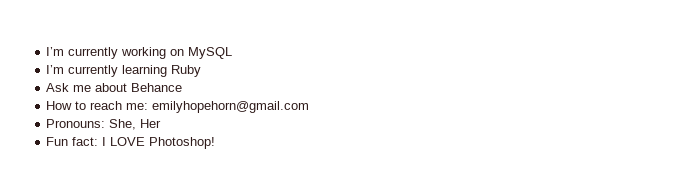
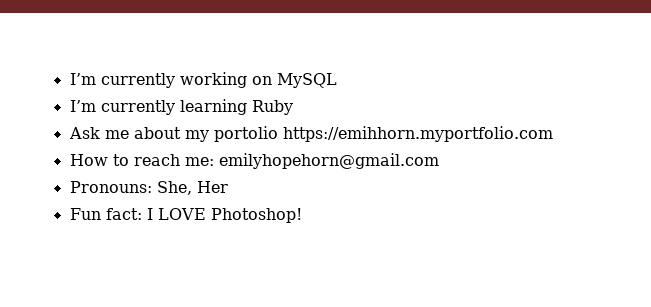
- Ask me about Behance
+ Ask me about my portolio https://emihhorn.myportfolio.com

